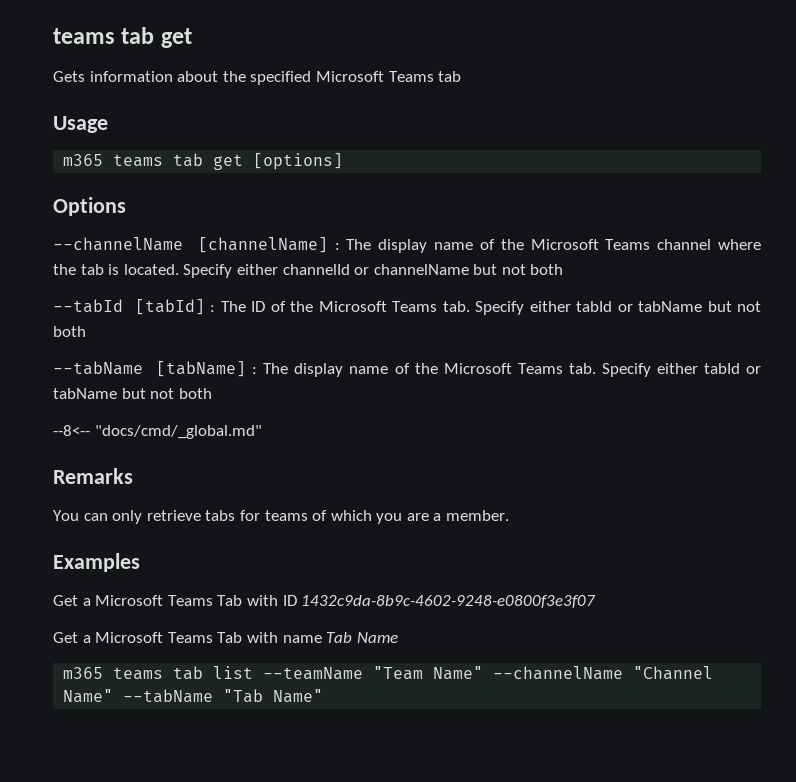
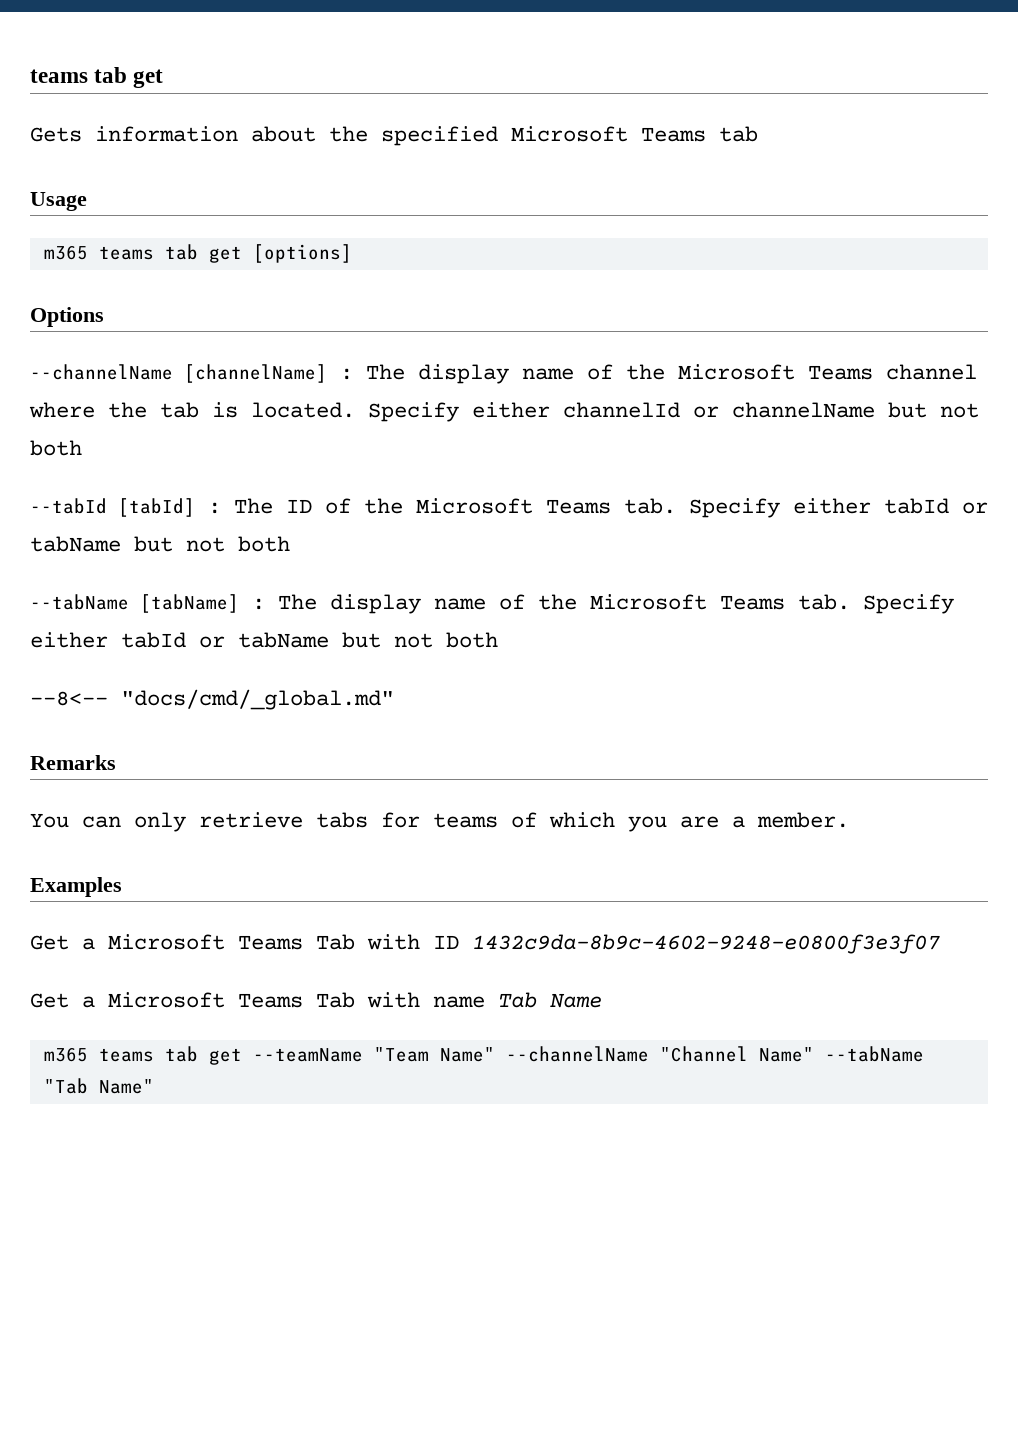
- m365 teams tab list --teamName "Team Name" --channelName "Channel Name" --tabName "Tab Name"
+ m365 teams tab get --teamName "Team Name" --channelName "Channel Name" --tabName "Tab Name"

